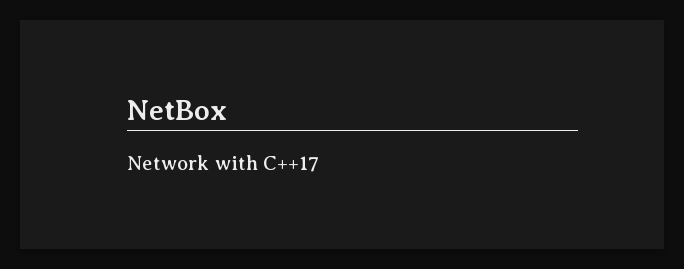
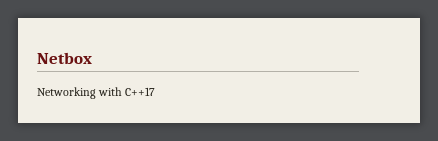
- NetBox
- Network with C++17
+ Netbox
+ Networking with C++17

